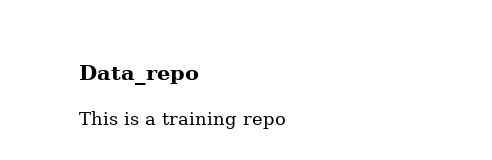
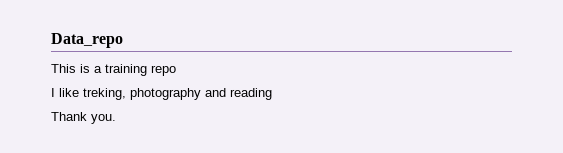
+ I like treking, photography and reading
+ Thank you.

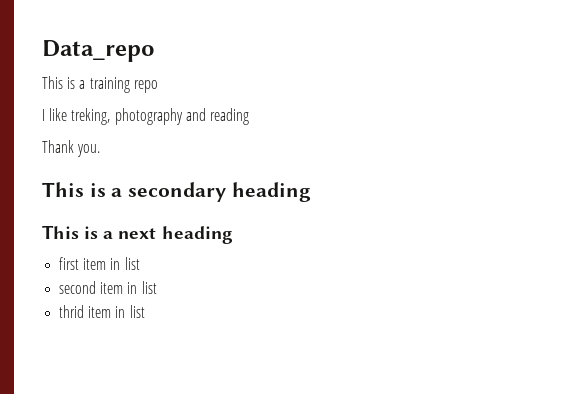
+ This is a secondary heading
+ This is a next heading
+ first item in list
+ second item in list
+ thrid item in list

